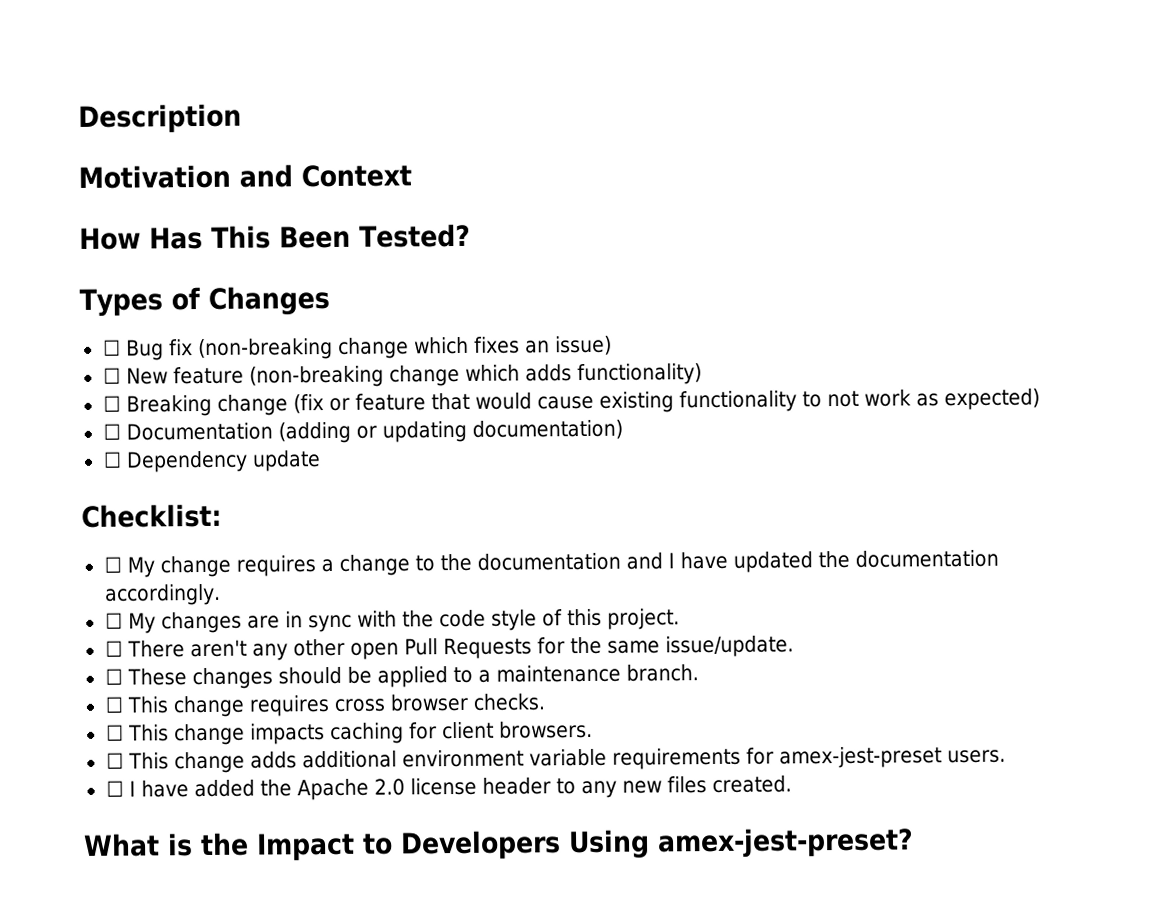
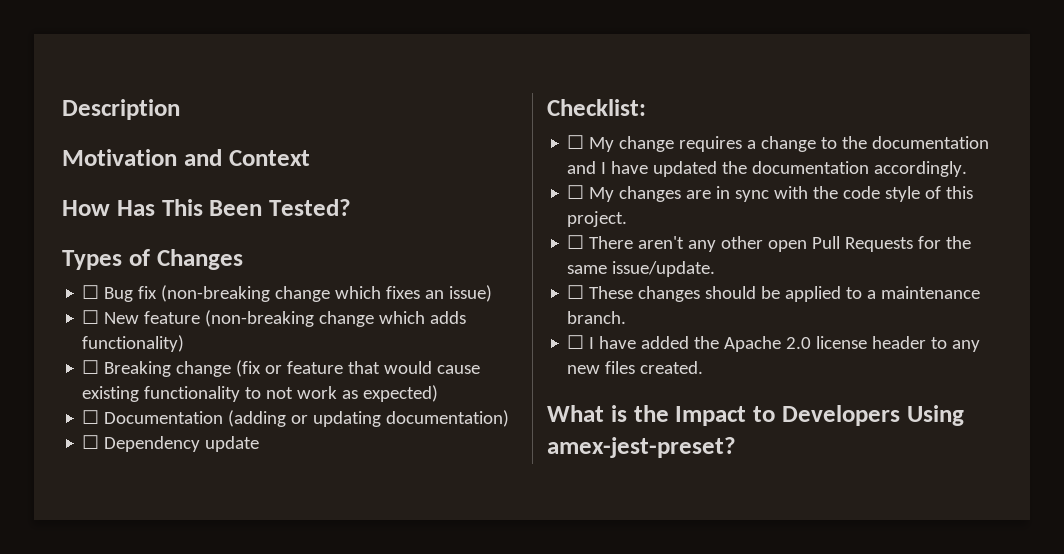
- ☐ This change requires cross browser checks.
- ☐ This change impacts caching for client browsers.
- ☐ This change adds additional environment variable requirements for amex-jest-preset users.

